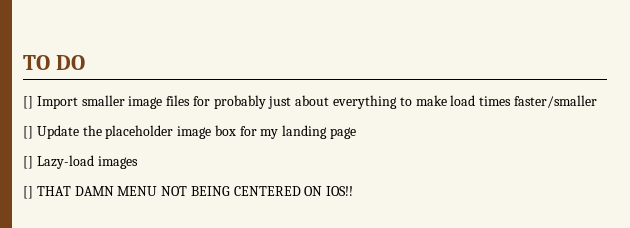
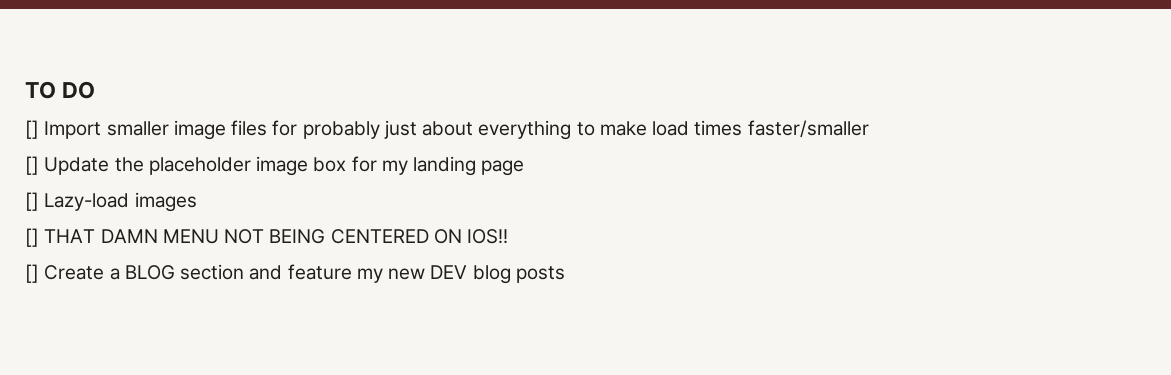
+ [] Create a BLOG section and feature my new DEV blog posts

